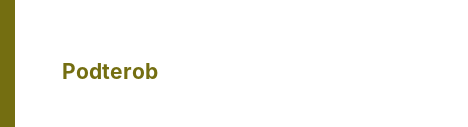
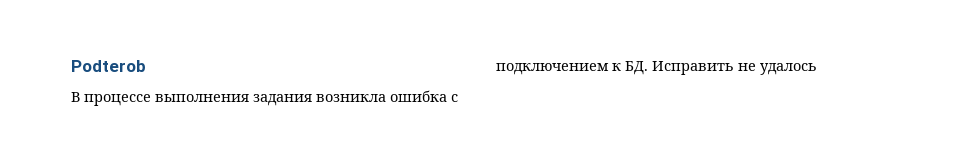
+ В процессе выполнения задания возникла ошибка с подключением к БД. Исправить не удалось

